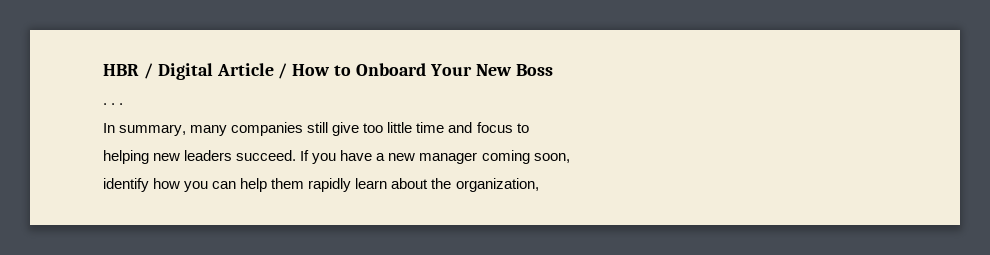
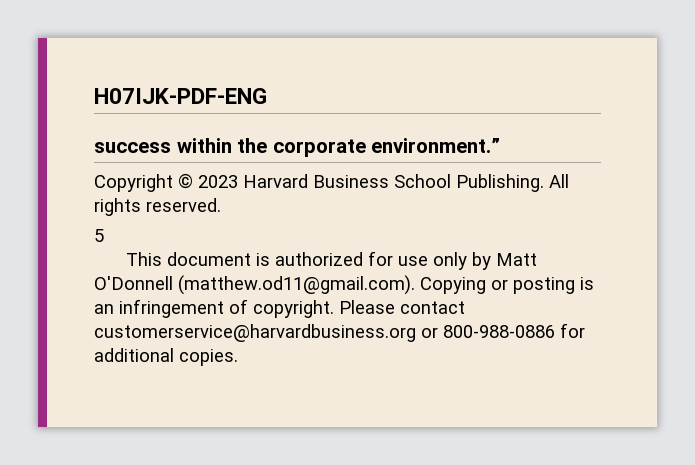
- HBR / Digital Article / How to Onboard Your New Boss
- . . .
- In summary, many companies still give too little time and focus to
- helping new leaders succeed. If you have a new manager coming soon,
- identify how you can help them rapidly learn about the organization,
+ H07IJK-PDF-ENG
+ success within the corporate environment.”
+ Copyright © 2023 Harvard Business School Publishing. All rights reserved.
+ 5
+ This document is authorized for use only by Matt O'Donnell (matthew.od11@gmail.com). Copying or posting is an infringement of copyright. Please contact customerservice@harvardbusiness.org or 800-988-0886 for additional copies.

